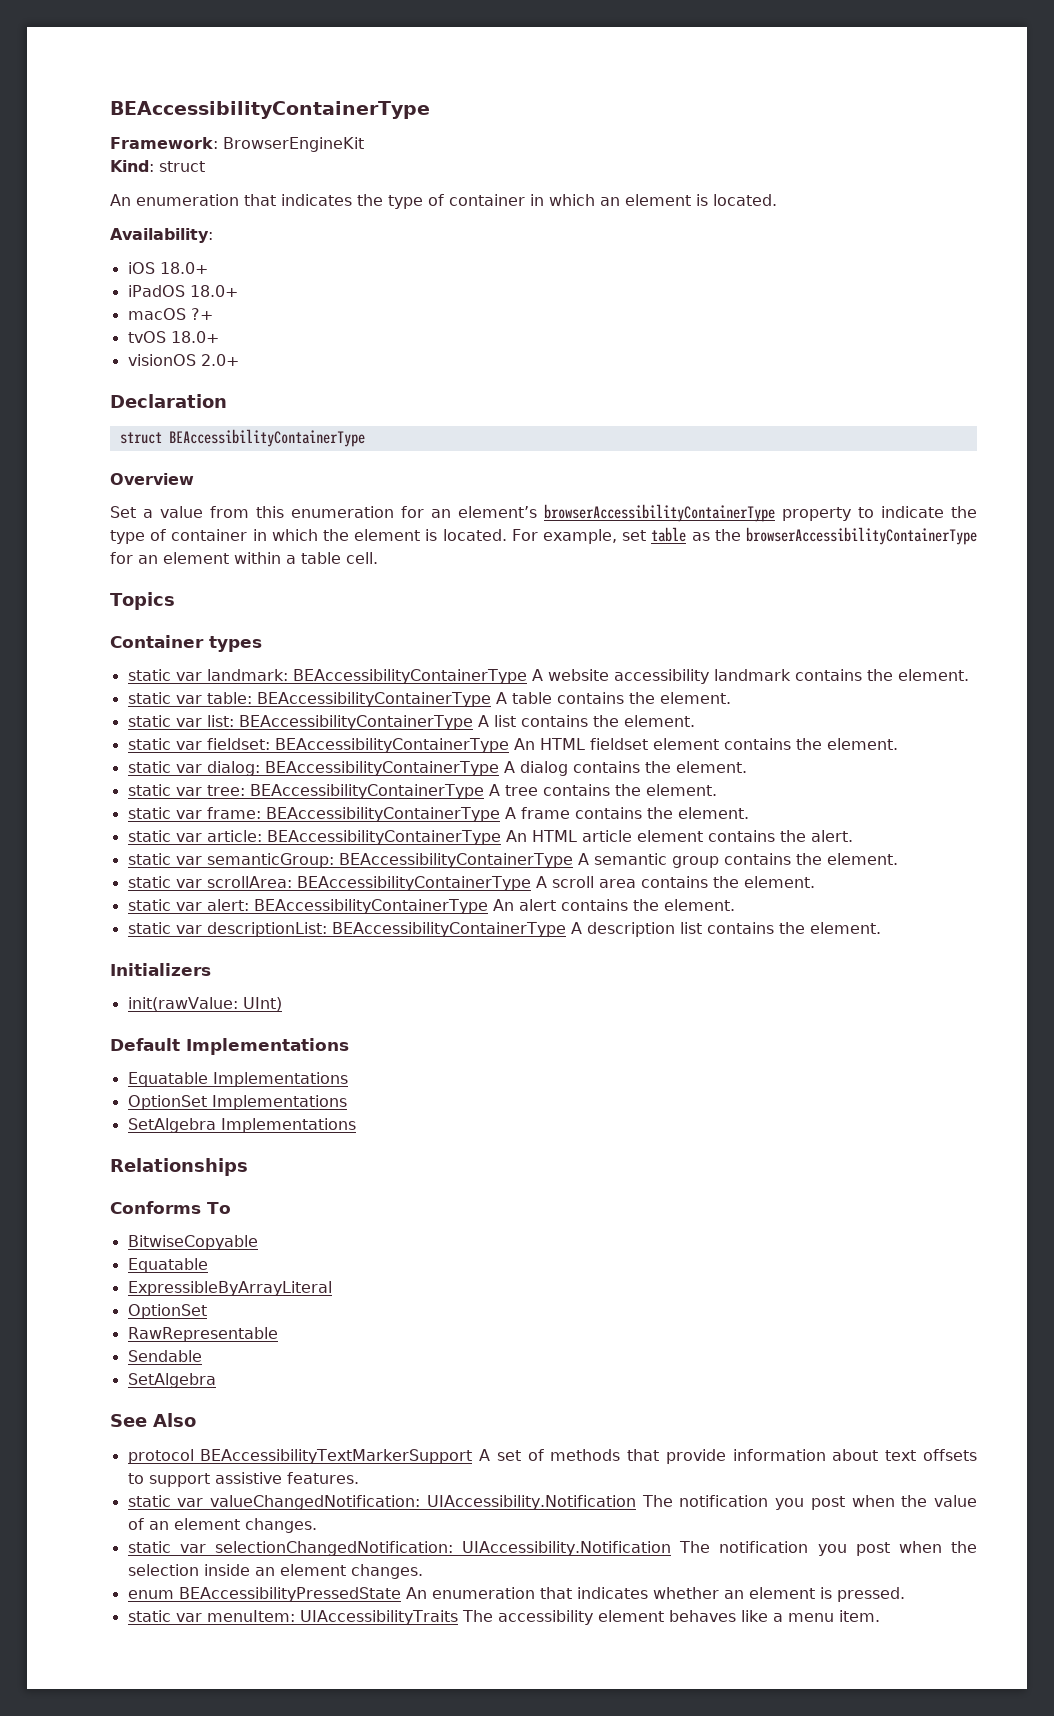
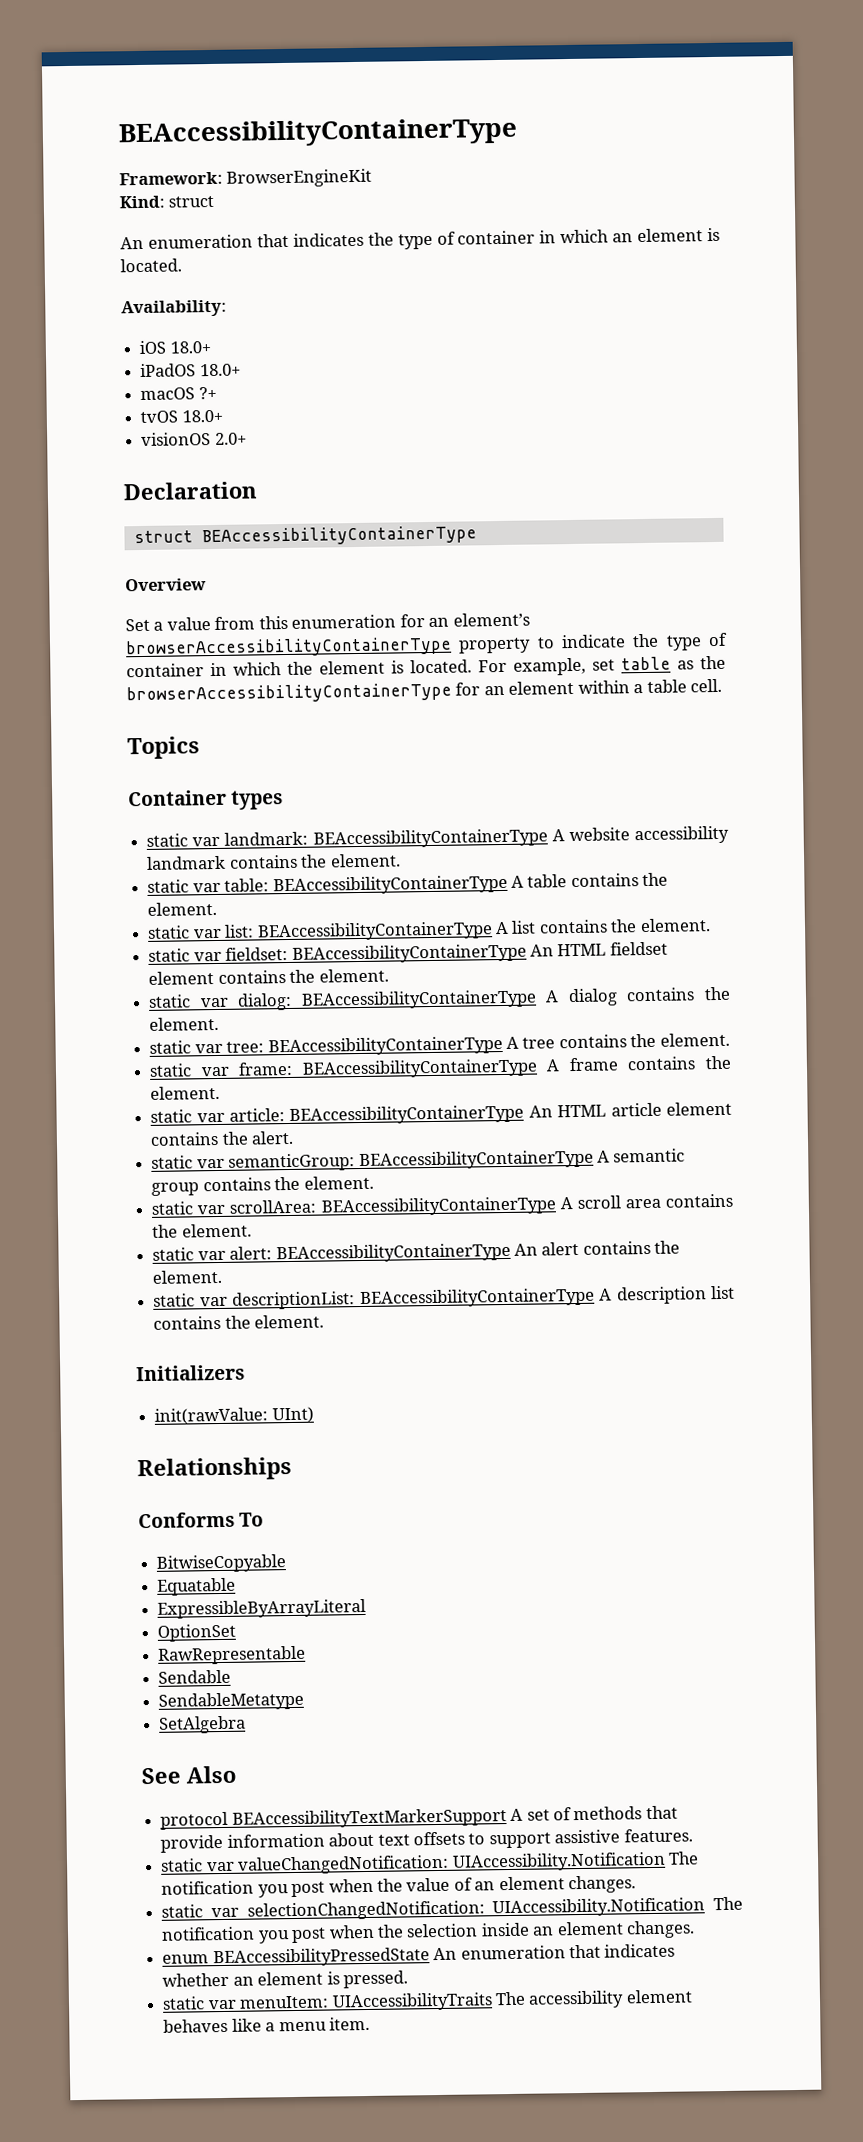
- Default Implementations
- Equatable Implementations
- OptionSet Implementations
- SetAlgebra Implementations
+ SendableMetatype

